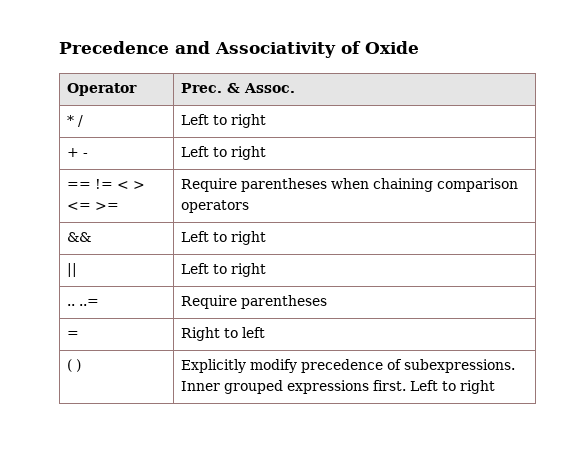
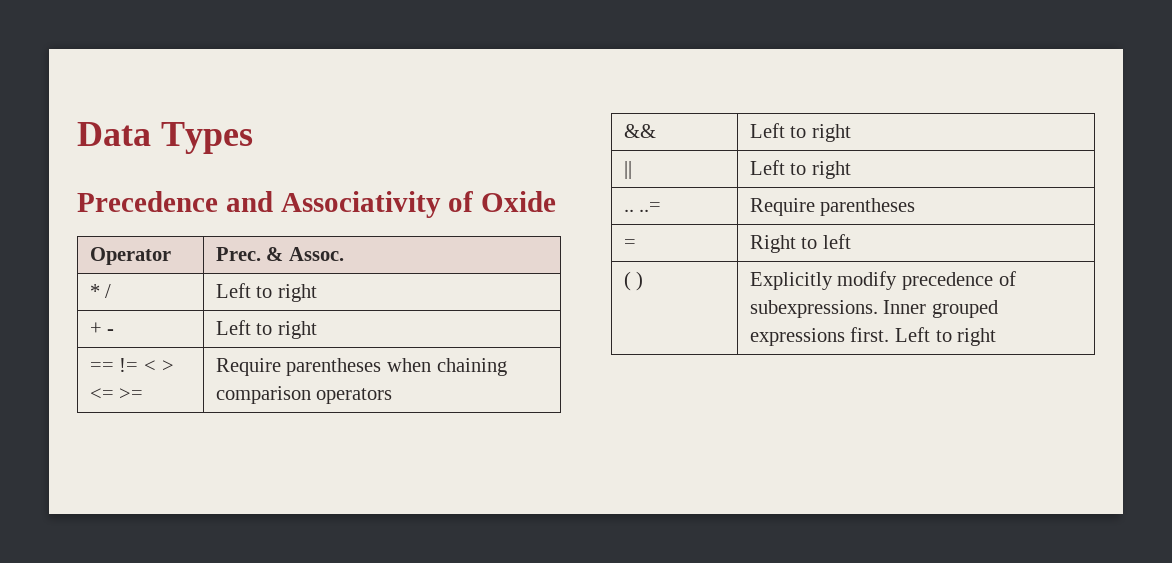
+ Data Types

